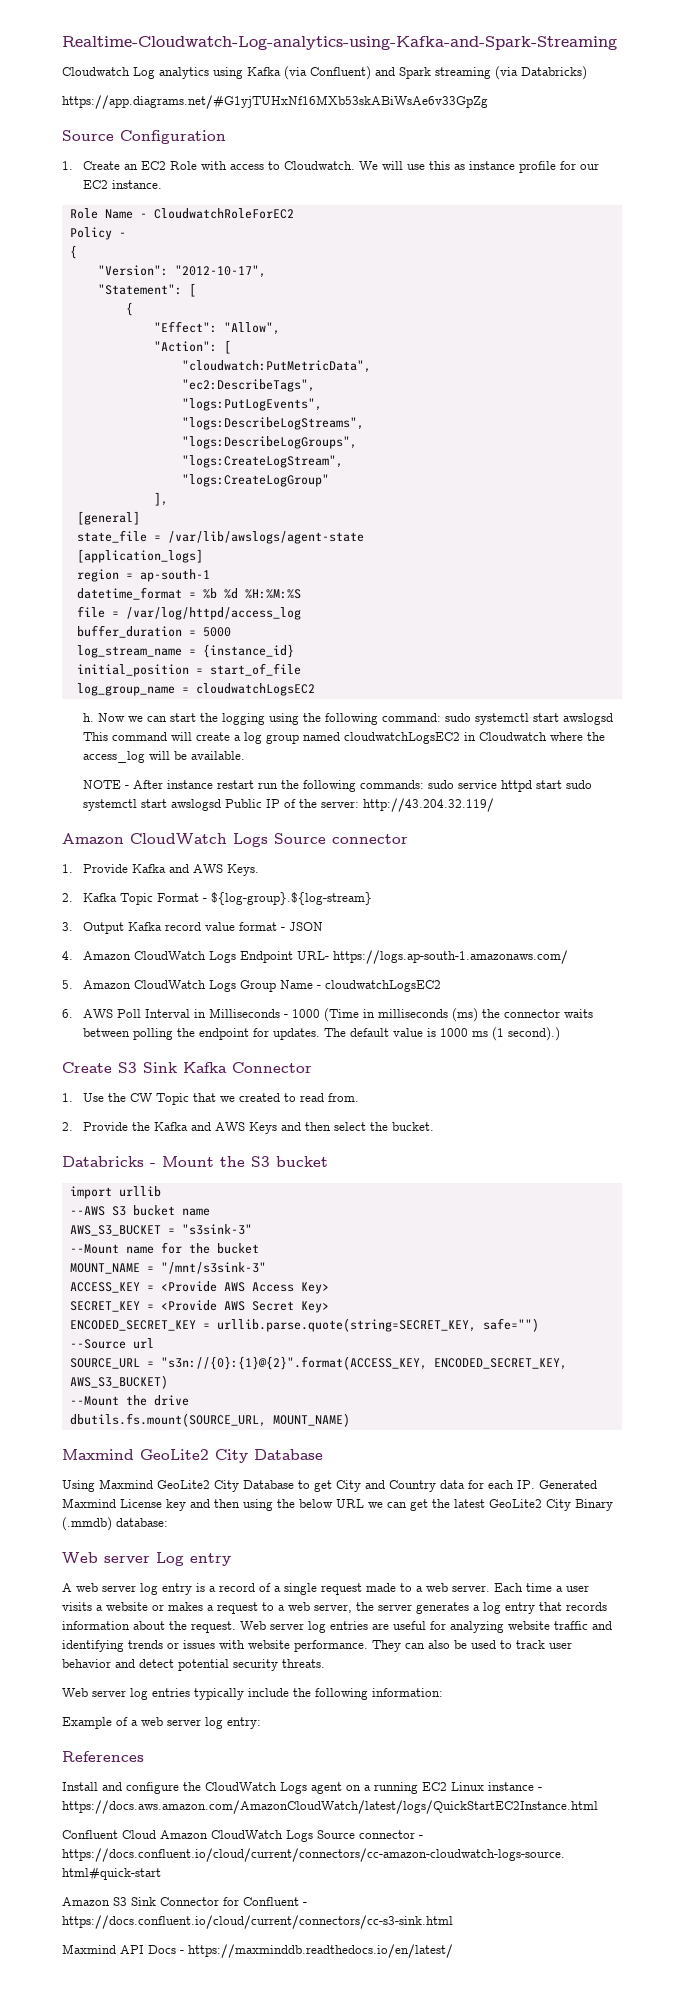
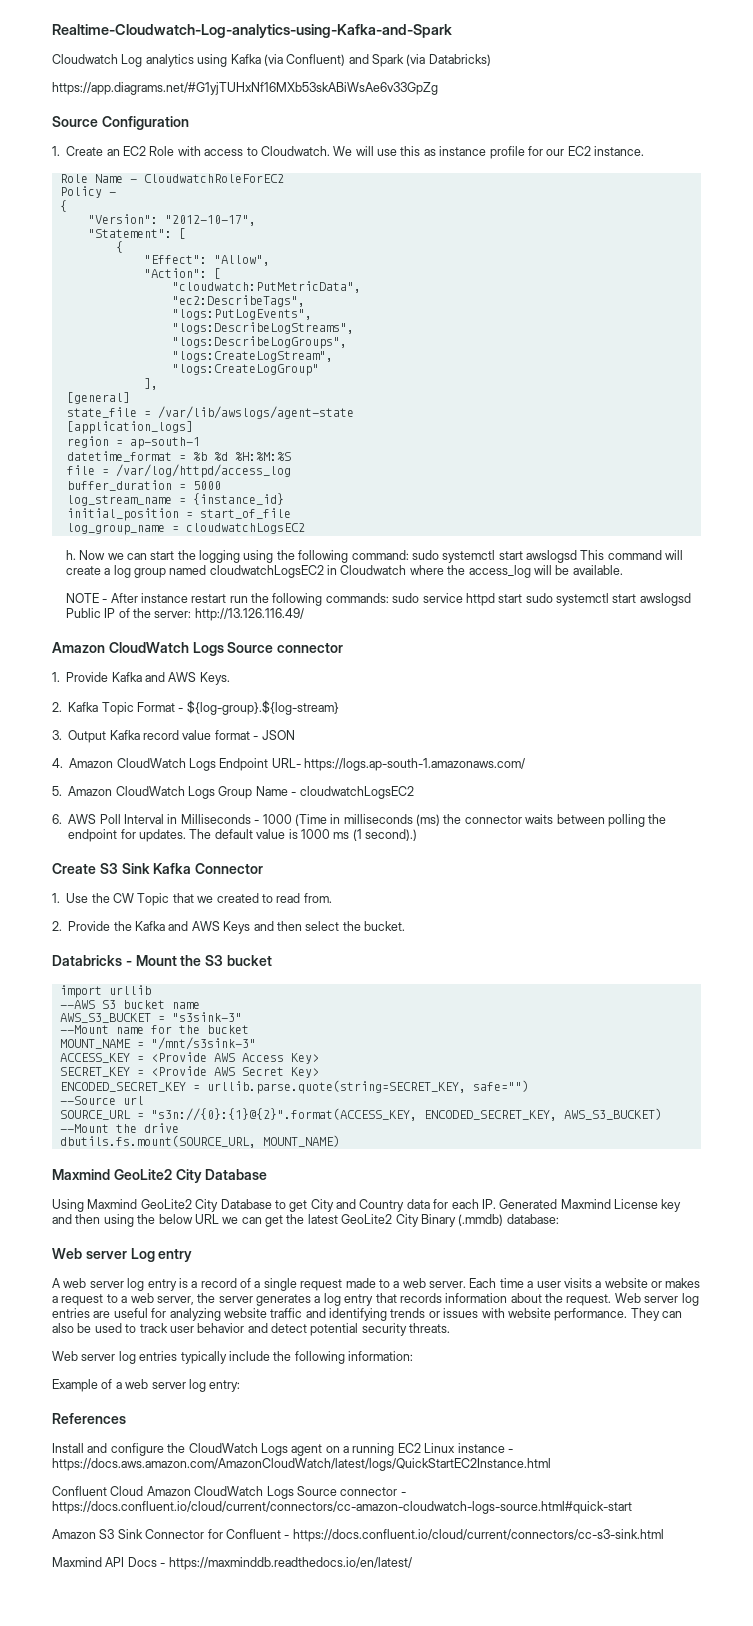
- Realtime-Cloudwatch-Log-analytics-using-Kafka-and-Spark-Streaming
+ Realtime-Cloudwatch-Log-analytics-using-Kafka-and-Spark
- Cloudwatch Log analytics using Kafka (via Confluent) and Spark streaming (via Databricks)
+ Cloudwatch Log analytics using Kafka (via Confluent) and Spark (via Databricks)
- NOTE - After instance restart run the following commands: sudo service httpd start sudo systemctl start awslogsd Public IP of the server: http://43.204.32.119/
+ NOTE - After instance restart run the following commands: sudo service httpd start sudo systemctl start awslogsd Public IP of the server: http://13.126.116.49/

